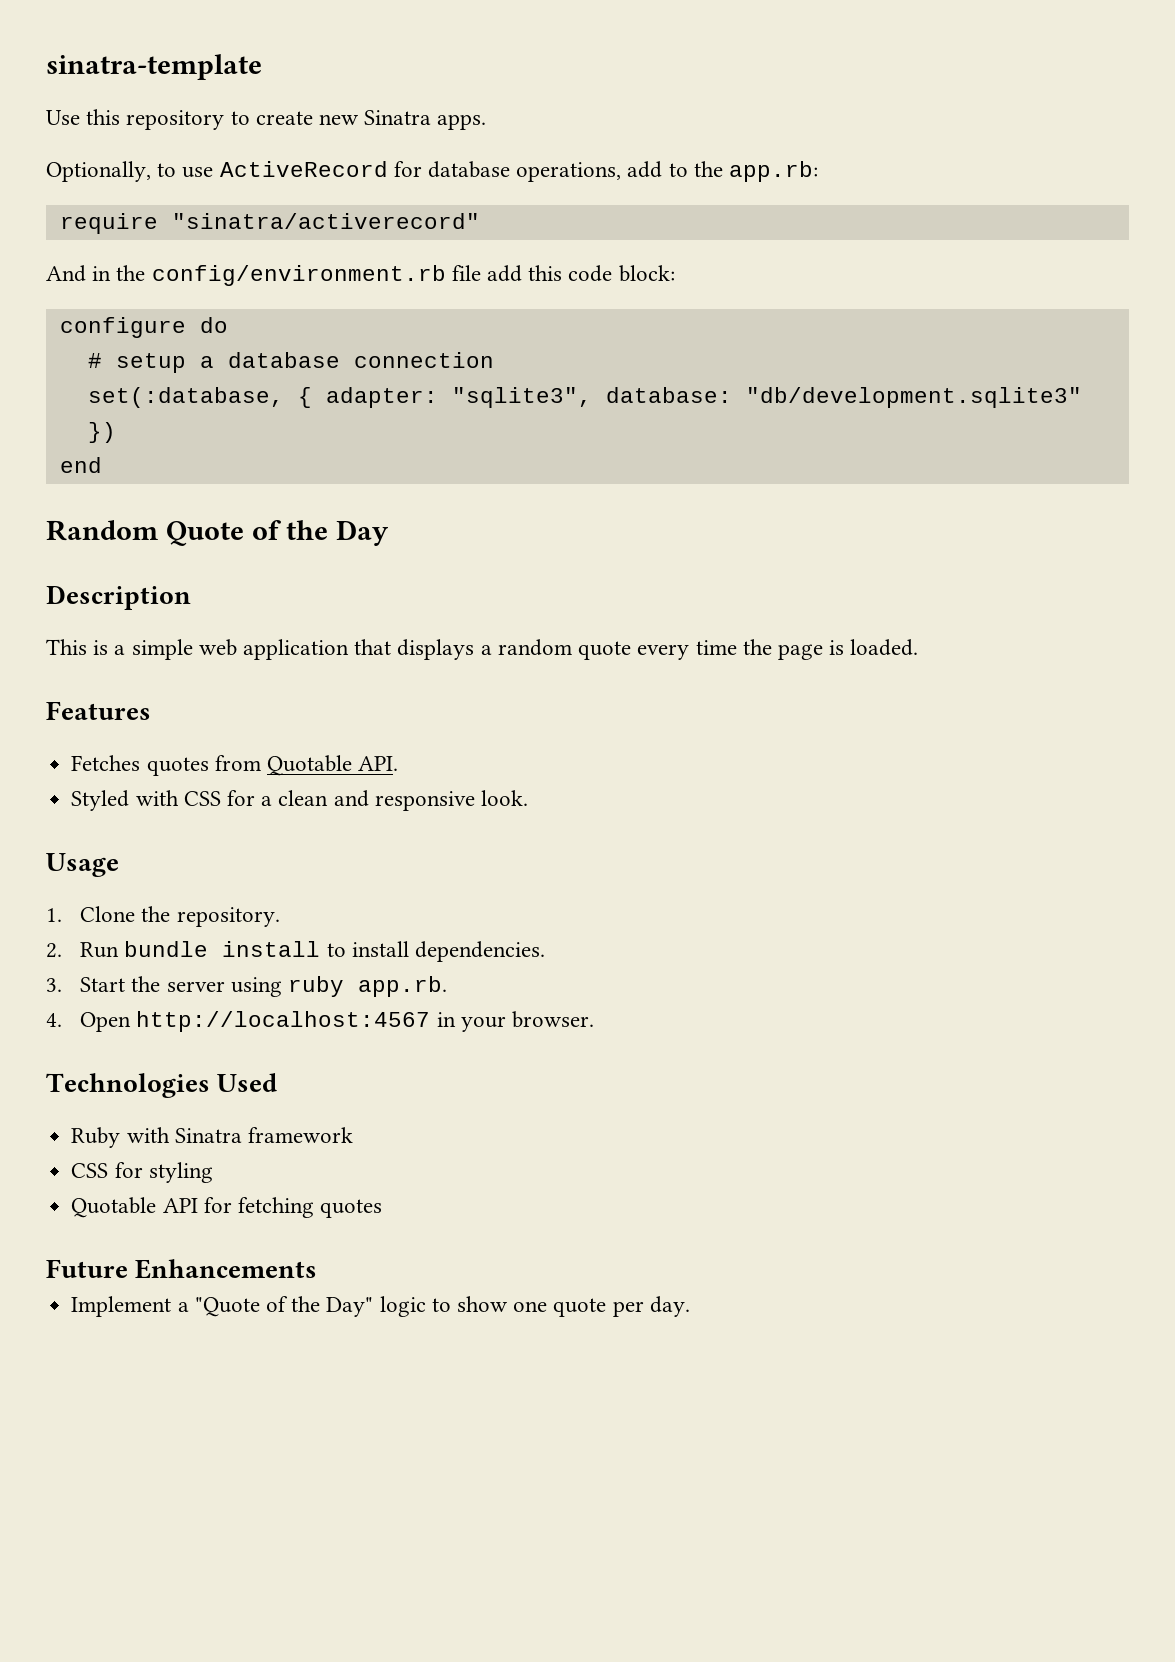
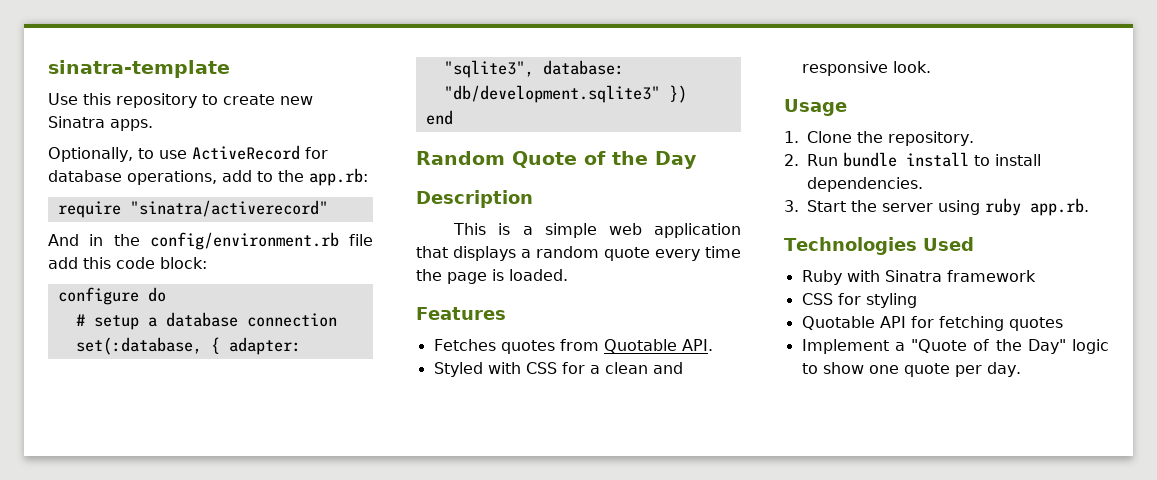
- 4. Open http://localhost:4567 in your browser.
- Future Enhancements

